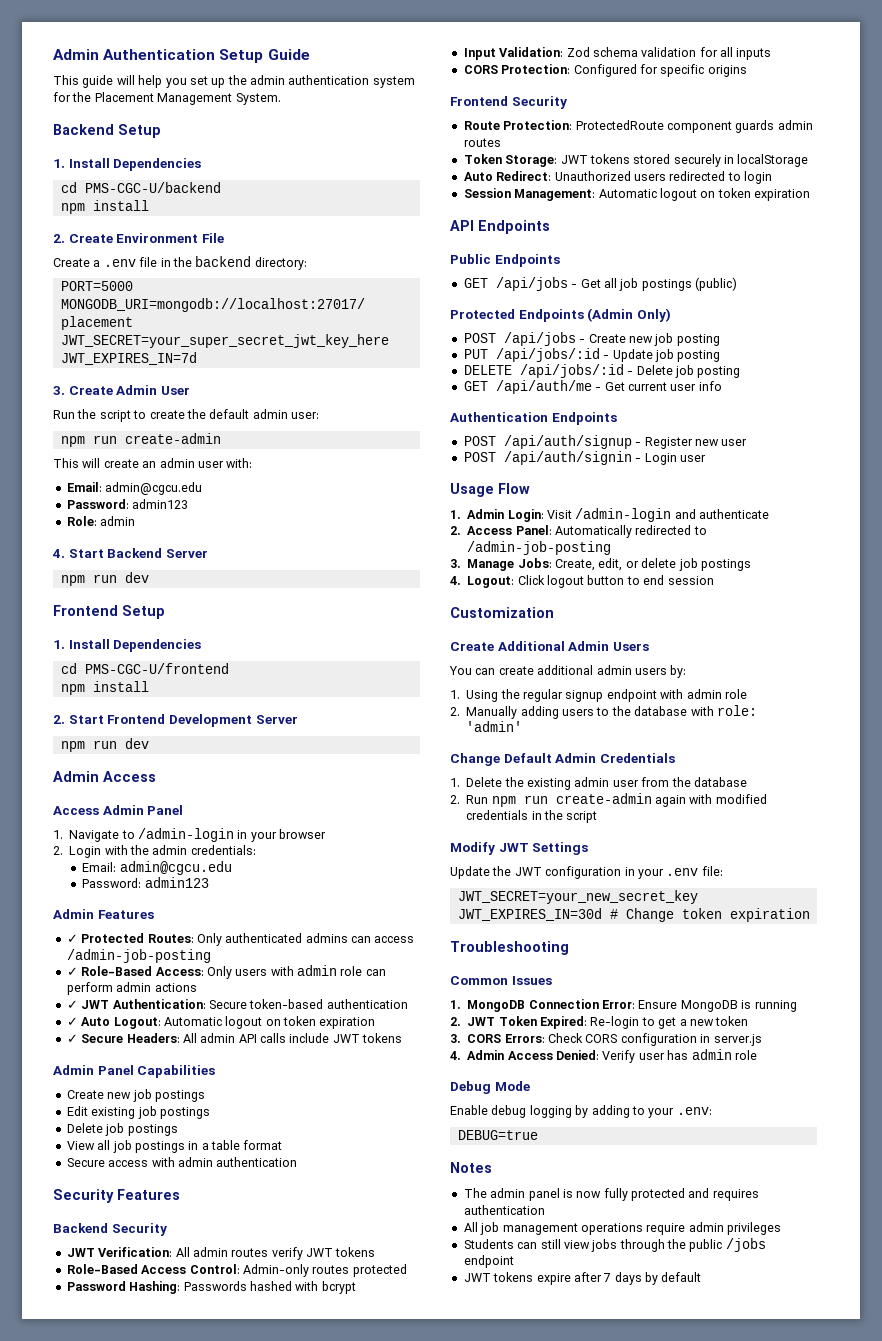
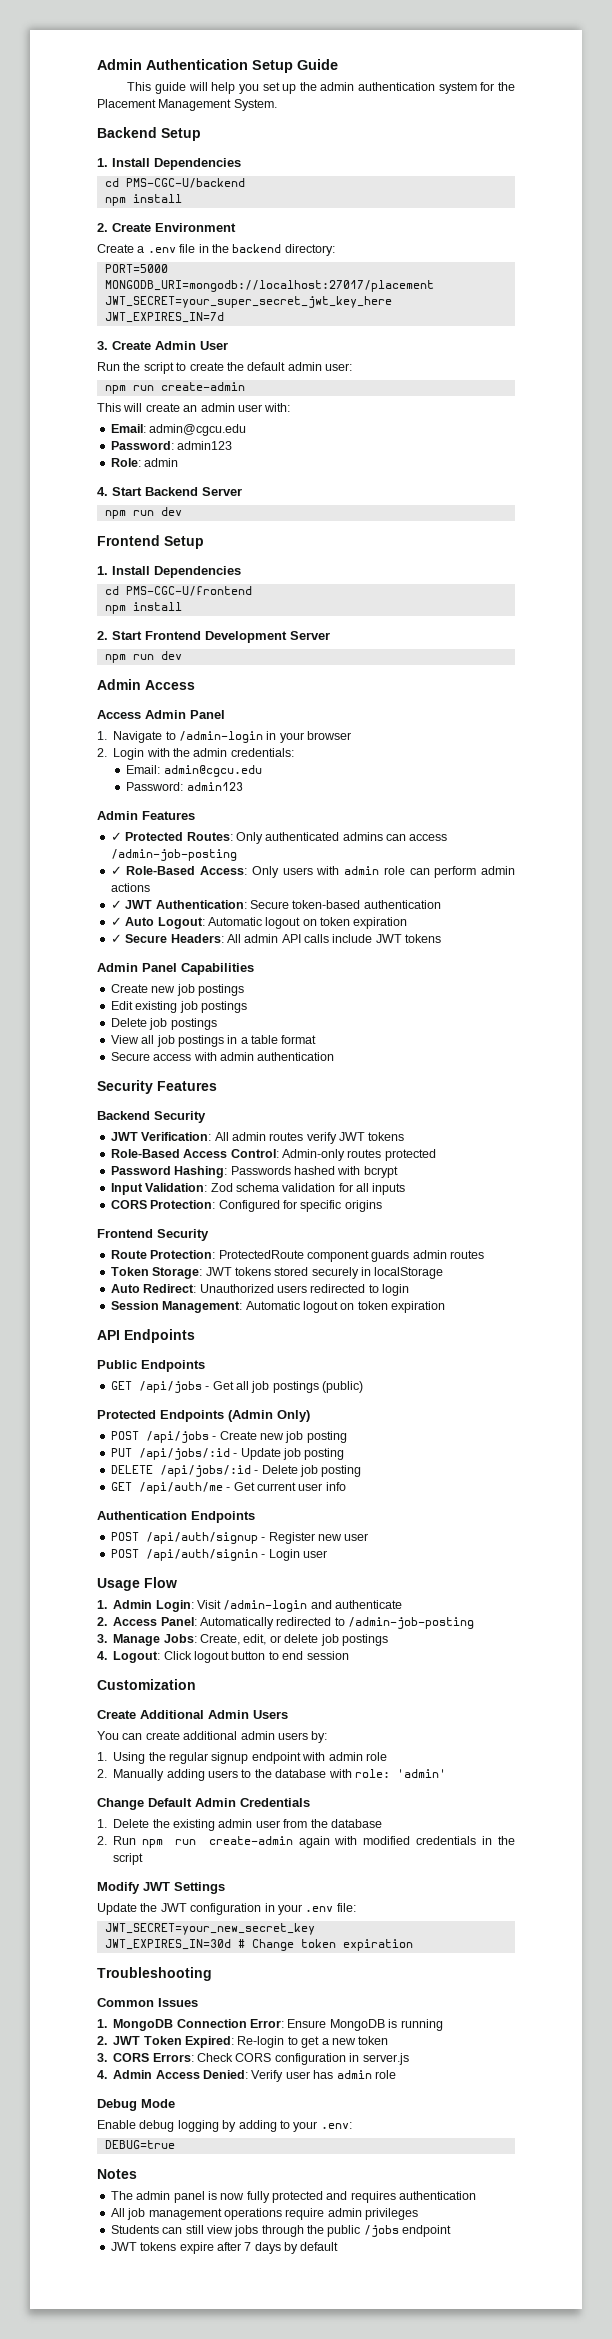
- 2. Create Environment File
+ 2. Create Environment

